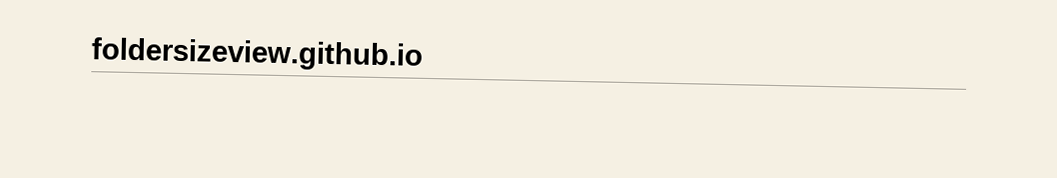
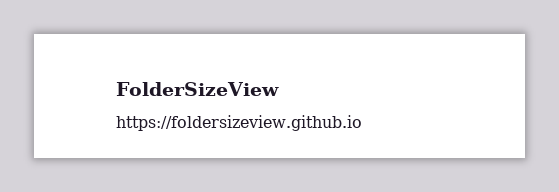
- foldersizeview.github.io
+ FolderSizeView
+ https://foldersizeview.github.io

